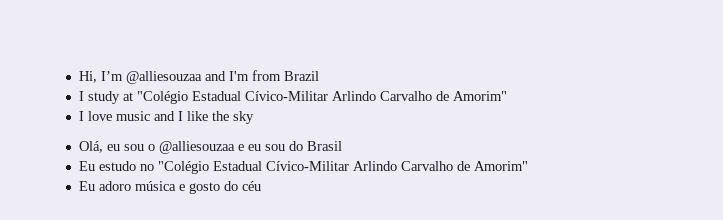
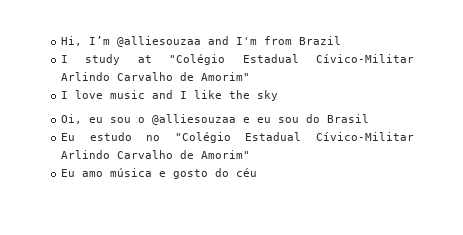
- Olá, eu sou o @alliesouzaa e eu sou do Brasil
+ Oi, eu sou o @alliesouzaa e eu sou do Brasil
- Eu adoro música e gosto do céu
+ Eu amo música e gosto do céu

